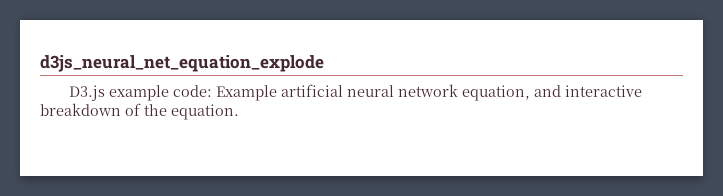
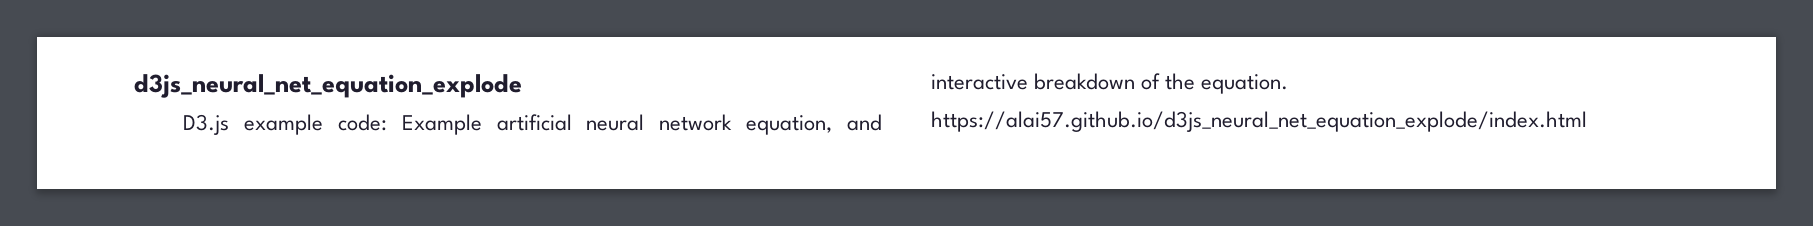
+ https://alai57.github.io/d3js_neural_net_equation_explode/index.html

